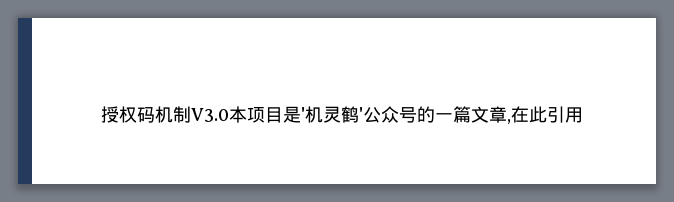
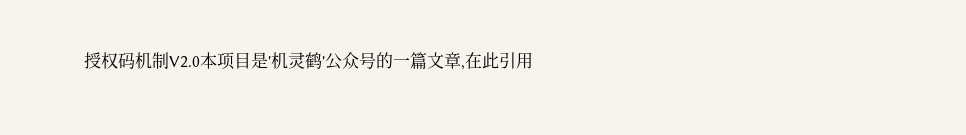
- 授权码机制V3.0本项目是'机灵鹤'公众号的一篇文章,在此引用
+ 授权码机制V2.0本项目是'机灵鹤'公众号的一篇文章,在此引用

